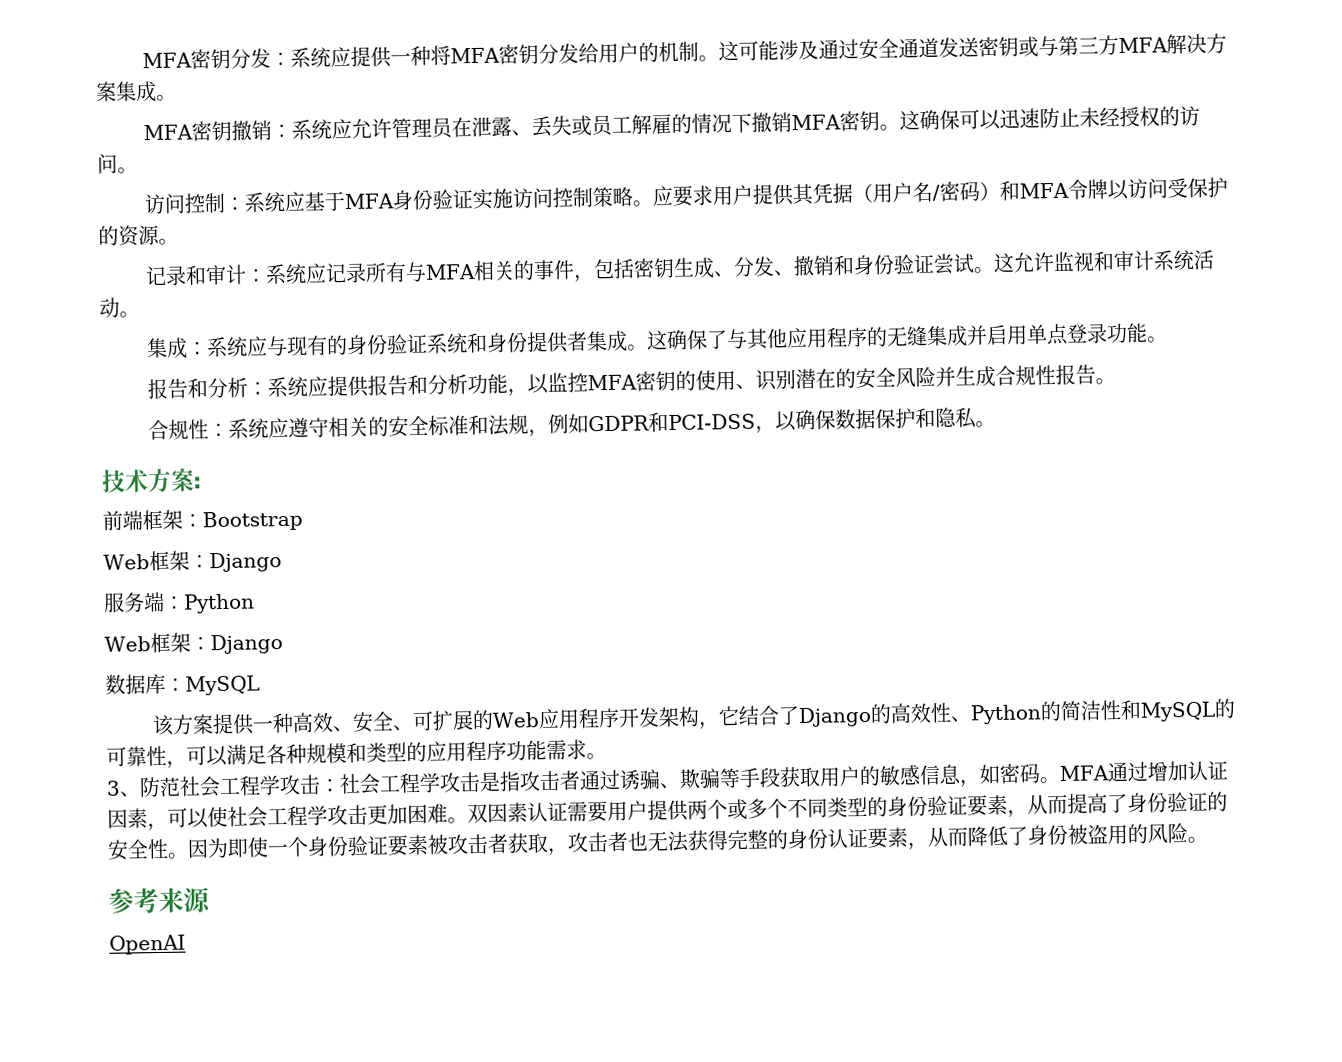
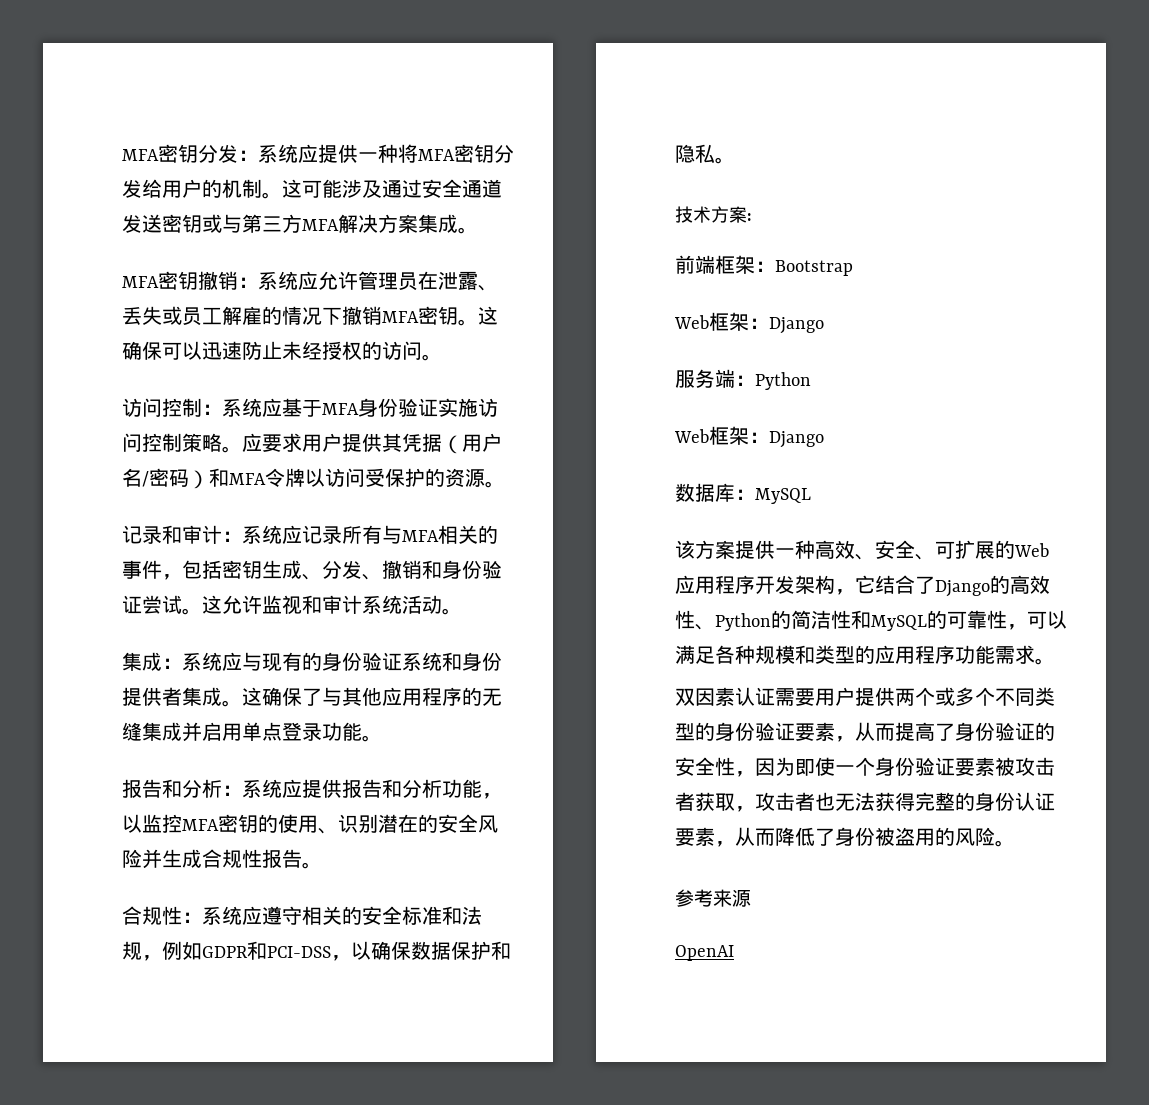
- 3、防范社会工程学攻击：社会工程学攻击是指攻击者通过诱骗、欺骗等手段获取用户的敏感信息，如密码。MFA通过增加认证因素，可以使社会工程学攻击更加困难。双因素认证需要用户提供两个或多个不同类型的身份验证要素，从而提高了身份验证的安全性。因为即使一个身份验证要素被攻击者获取，攻击者也无法获得完整的身份认证要素，从而降低了身份被盗用的风险。
+ 双因素认证需要用户提供两个或多个不同类型的身份验证要素，从而提高了身份验证的安全性，因为即使一个身份验证要素被攻击者获取，攻击者也无法获得完整的身份认证要素，从而降低了身份被盗用的风险。

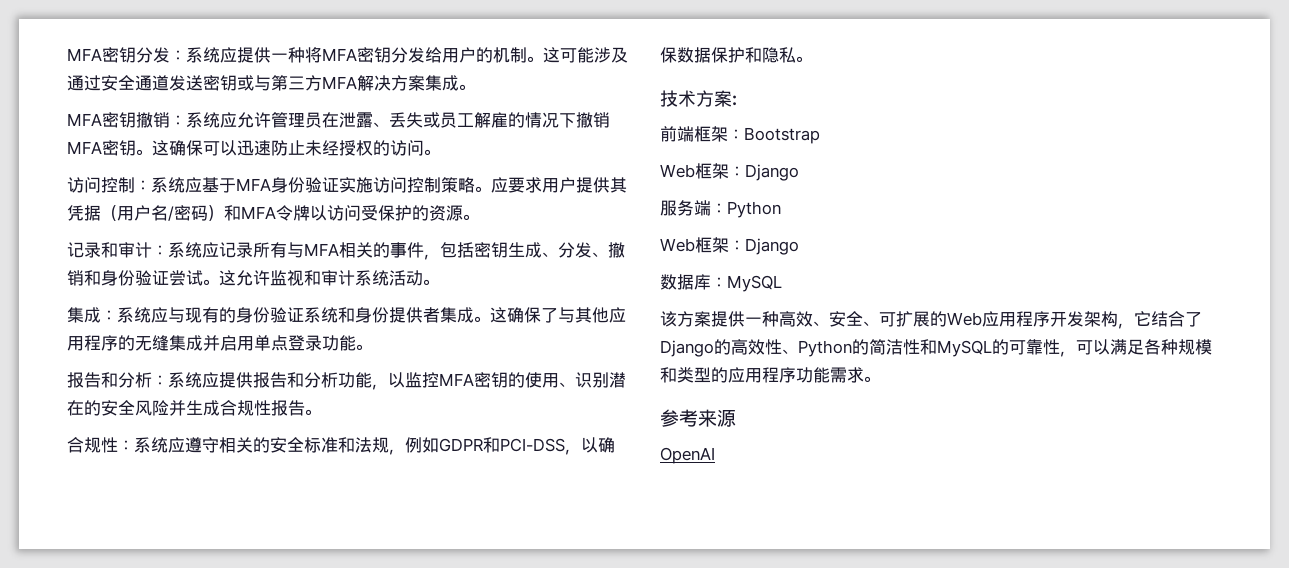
- 双因素认证需要用户提供两个或多个不同类型的身份验证要素，从而提高了身份验证的安全性，因为即使一个身份验证要素被攻击者获取，攻击者也无法获得完整的身份认证要素，从而降低了身份被盗用的风险。

